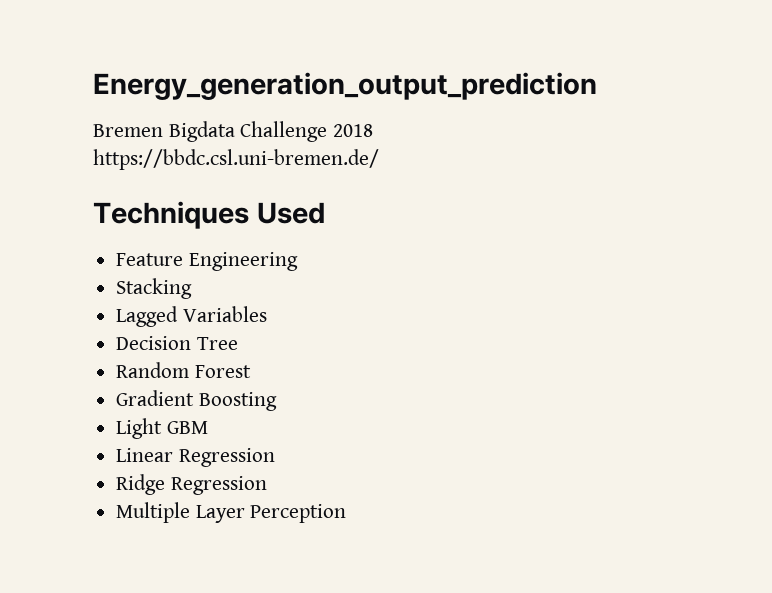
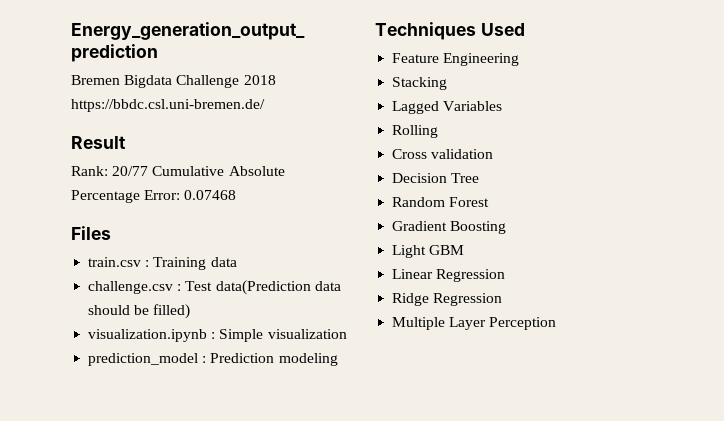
+ Result
+ Rank: 20/77 Cumulative Absolute Percentage Error: 0.07468
+ Files
+ train.csv : Training data
+ challenge.csv : Test data(Prediction data should be filled)
+ visualization.ipynb : Simple visualization
+ prediction_model : Prediction modeling
+ Rolling
+ Cross validation

